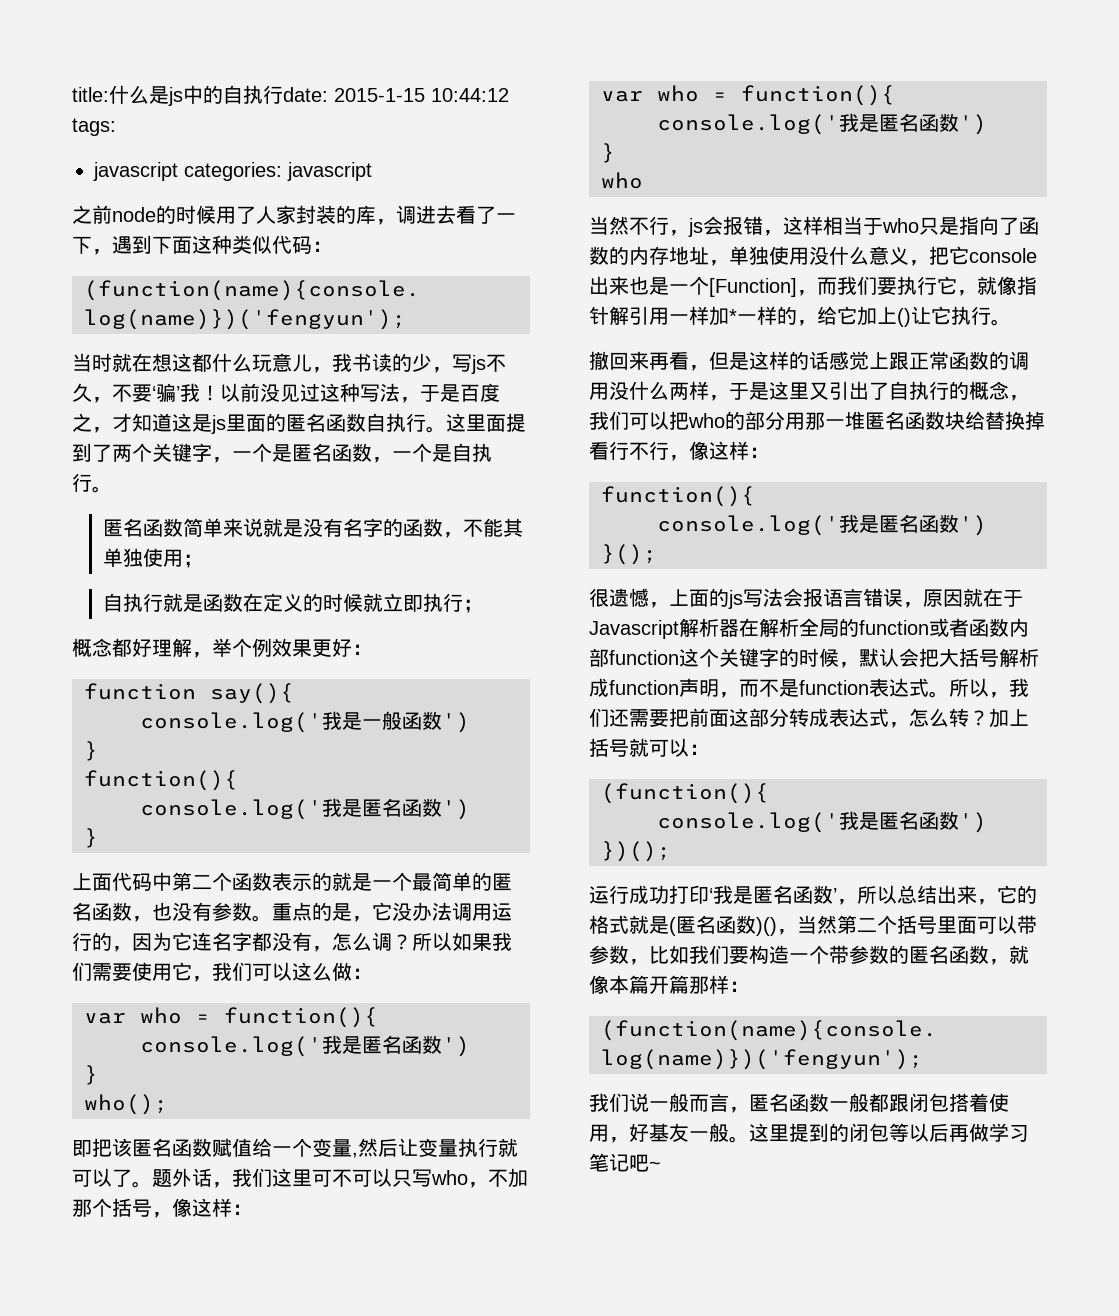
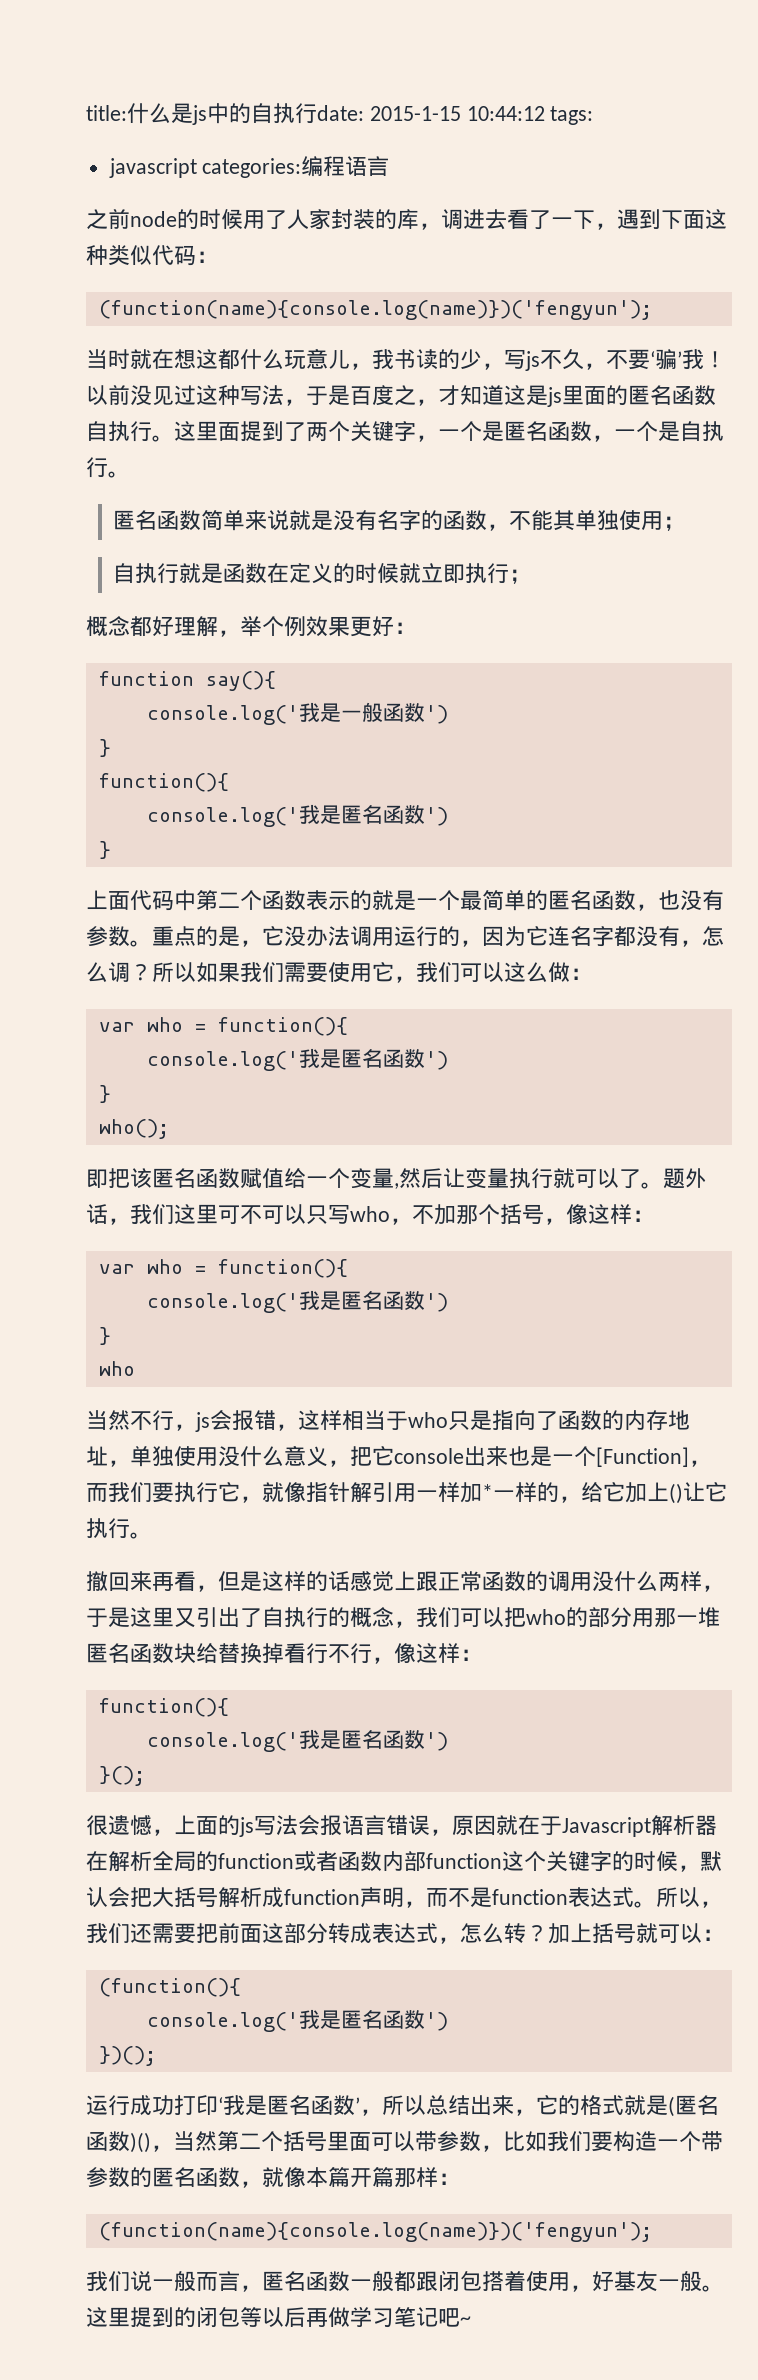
- javascript categories: javascript
+ javascript categories:编程语言

